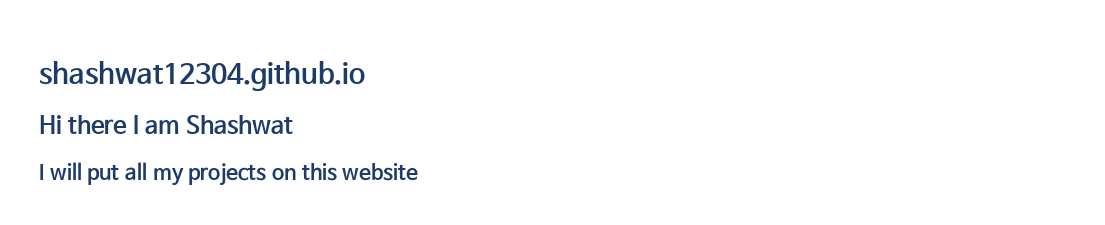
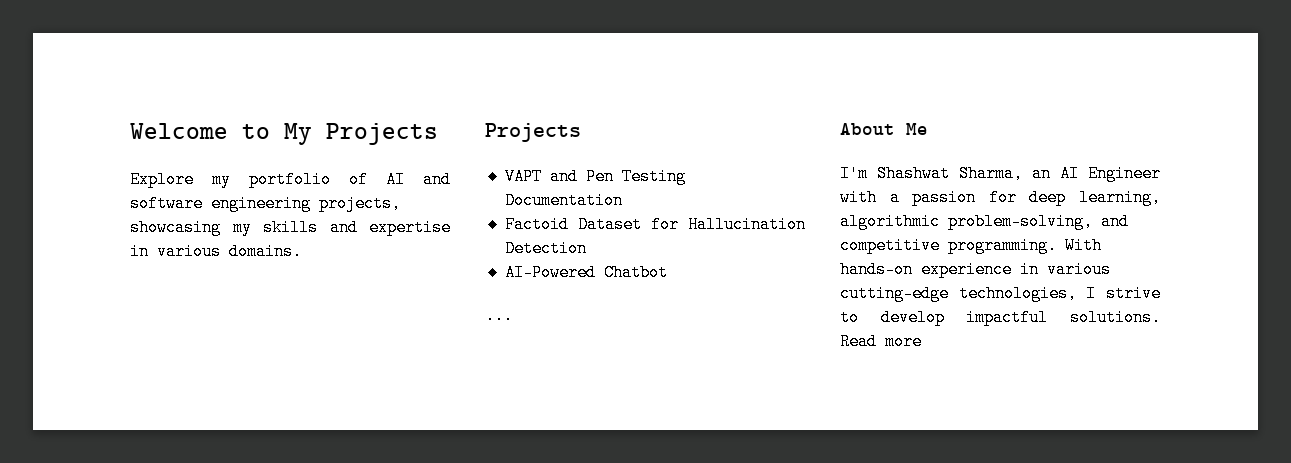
- shashwat12304.github.io
- Hi there I am Shashwat
- I will put all my projects on this website
+ Welcome to My Projects
+ Explore my portfolio of AI and software engineering projects, showcasing my skills and expertise in various domains.
+ Projects
+ VAPT and Pen Testing Documentation
+ Factoid Dataset for Hallucination Detection
+ AI-Powered Chatbot
+ ...
+ About Me
+ I'm Shashwat Sharma, an AI Engineer with a passion for deep learning, algorithmic problem-solving, and competitive programming. With hands-on experience in various cutting-edge technologies, I strive to develop impactful solutions. Read more

